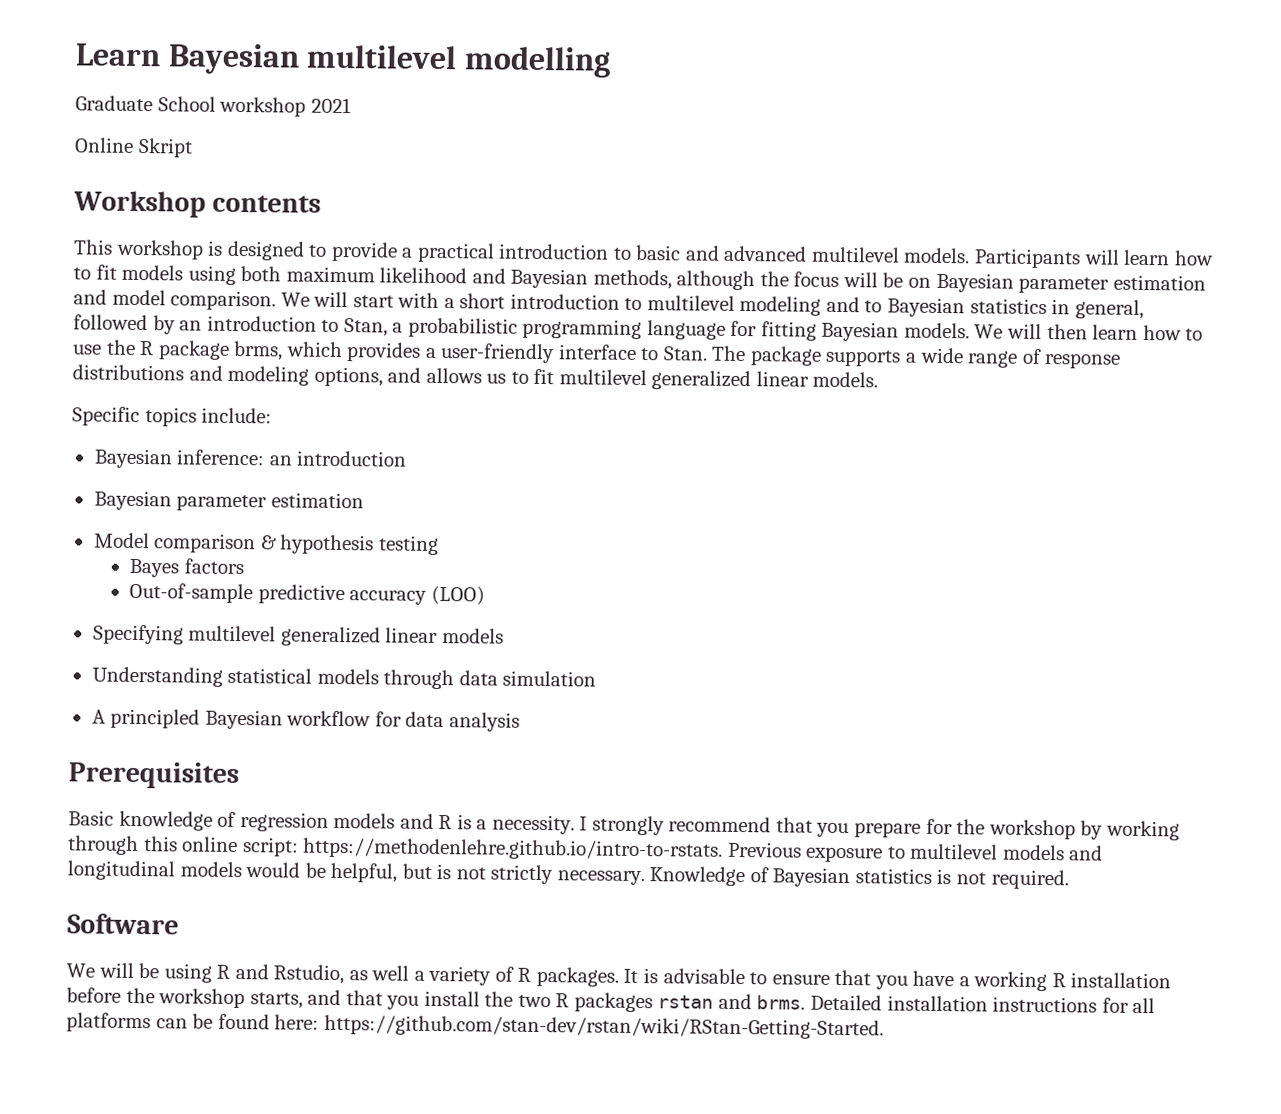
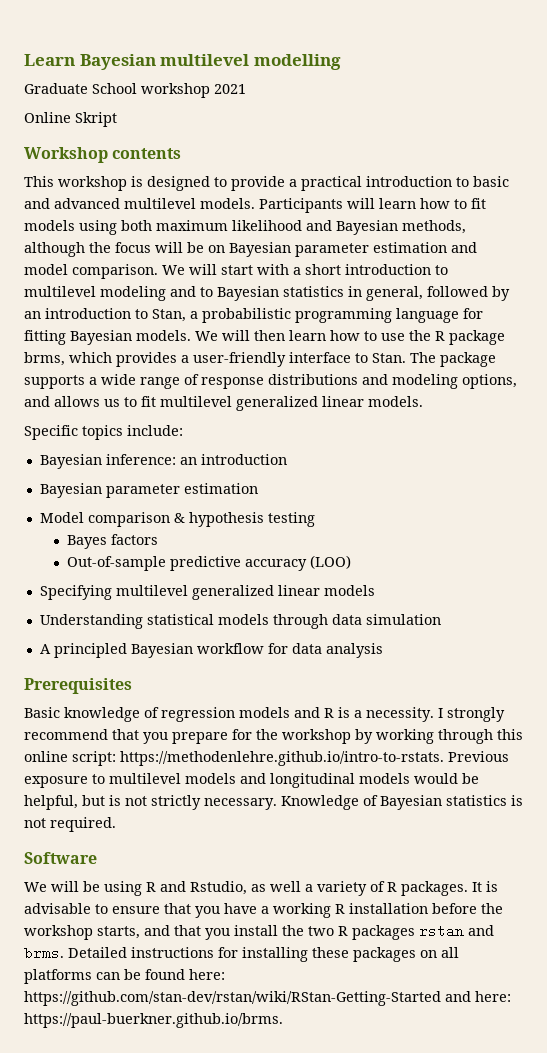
- Detailed installation instructions for all platforms can be found here: https://github.com/stan-dev/rstan/wiki/RStan-Getting-Started.
+ Detailed instructions for installing these packages on all platforms can be found here: https://github.com/stan-dev/rstan/wiki/RStan-Getting-Started and here: https://paul-buerkner.github.io/brms.

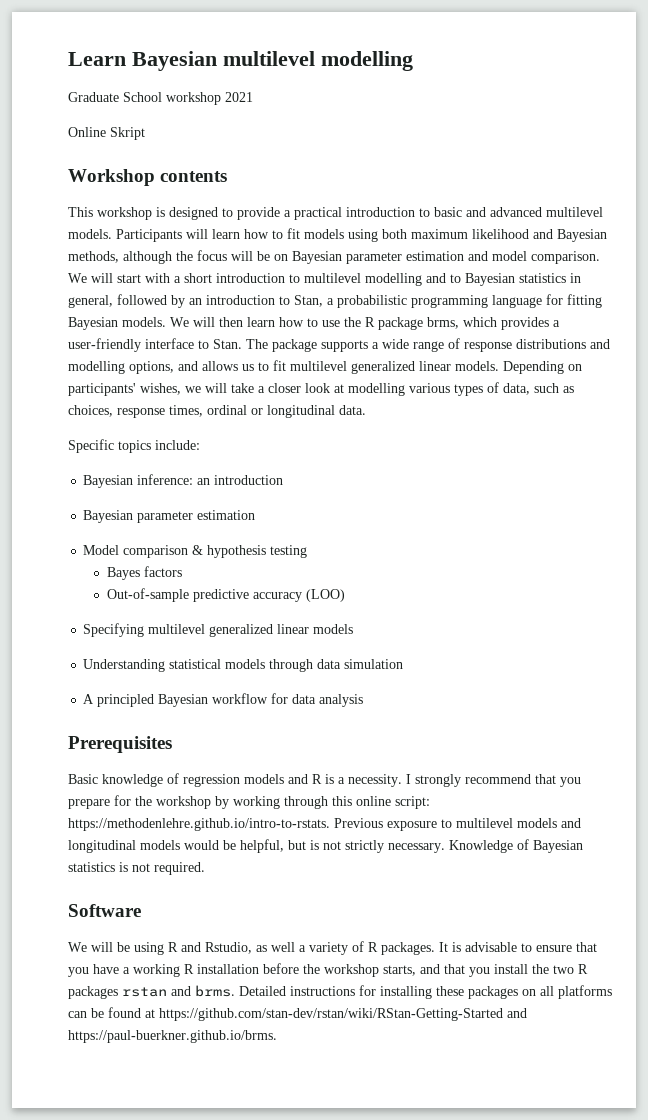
- We will start with a short introduction to multilevel modeling and to Bayesian statistics in general, followed by an introduction to Stan, a probabilistic programming language for fitting Bayesian models.
+ We will start with a short introduction to multilevel modelling and to Bayesian statistics in general, followed by an introduction to Stan, a probabilistic programming language for fitting Bayesian models.
- The package supports a wide range of response distributions and modeling options, and allows us to fit multilevel generalized linear models.
+ The package supports a wide range of response distributions and modelling options, and allows us to fit multilevel generalized linear models. Depending on participants' wishes, we will take a closer look at modelling various types of data, such as choices, response times, ordinal or longitudinal data.
- Detailed instructions for installing these packages on all platforms can be found here: https://github.com/stan-dev/rstan/wiki/RStan-Getting-Started and here: https://paul-buerkner.github.io/brms.
+ Detailed instructions for installing these packages on all platforms can be found at https://github.com/stan-dev/rstan/wiki/RStan-Getting-Started and https://paul-buerkner.github.io/brms.

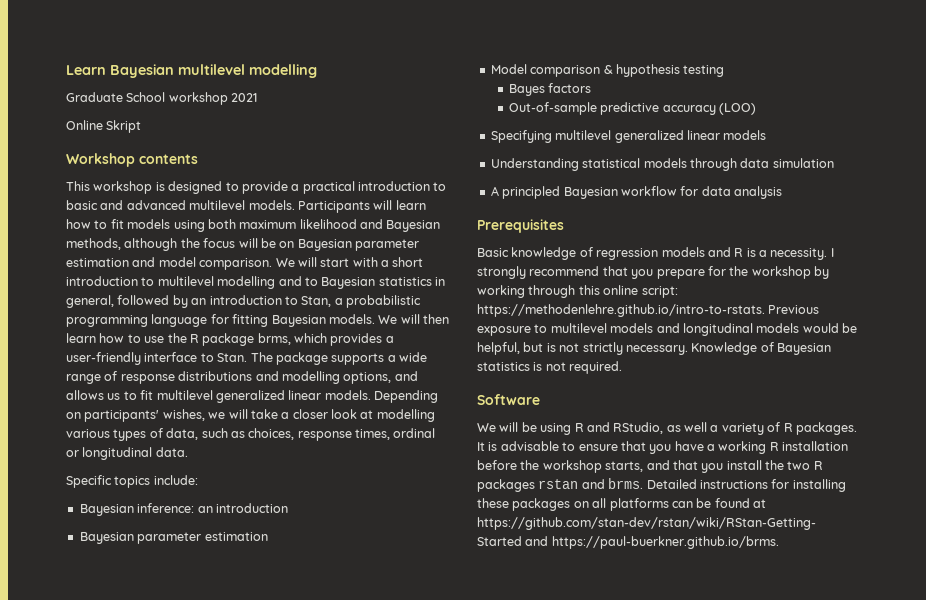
- We will be using R and Rstudio, as well a variety of R packages.
+ We will be using R and RStudio, as well a variety of R packages.

